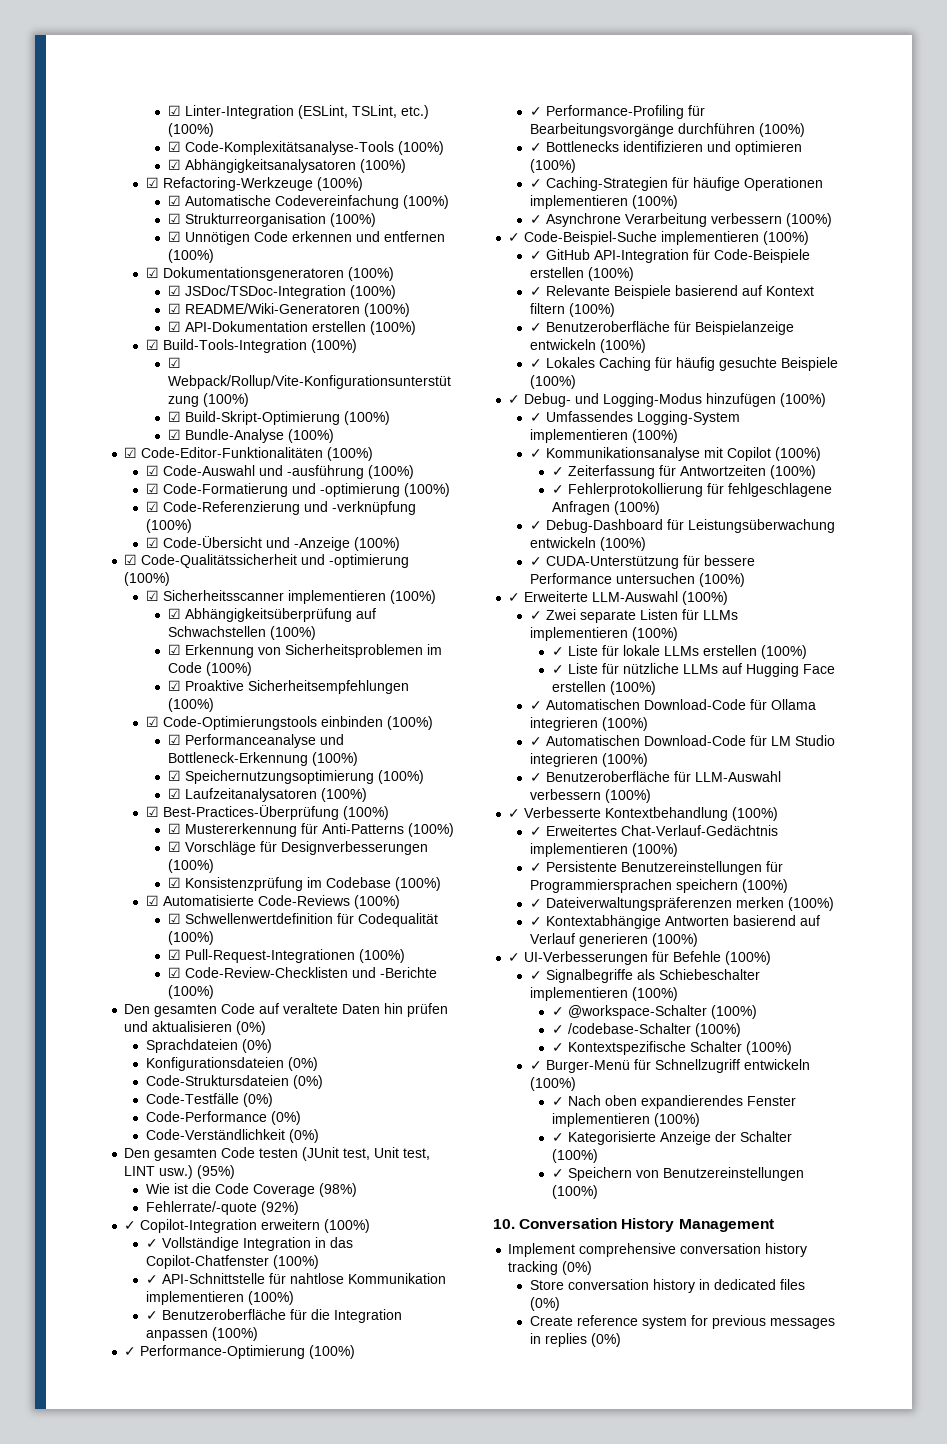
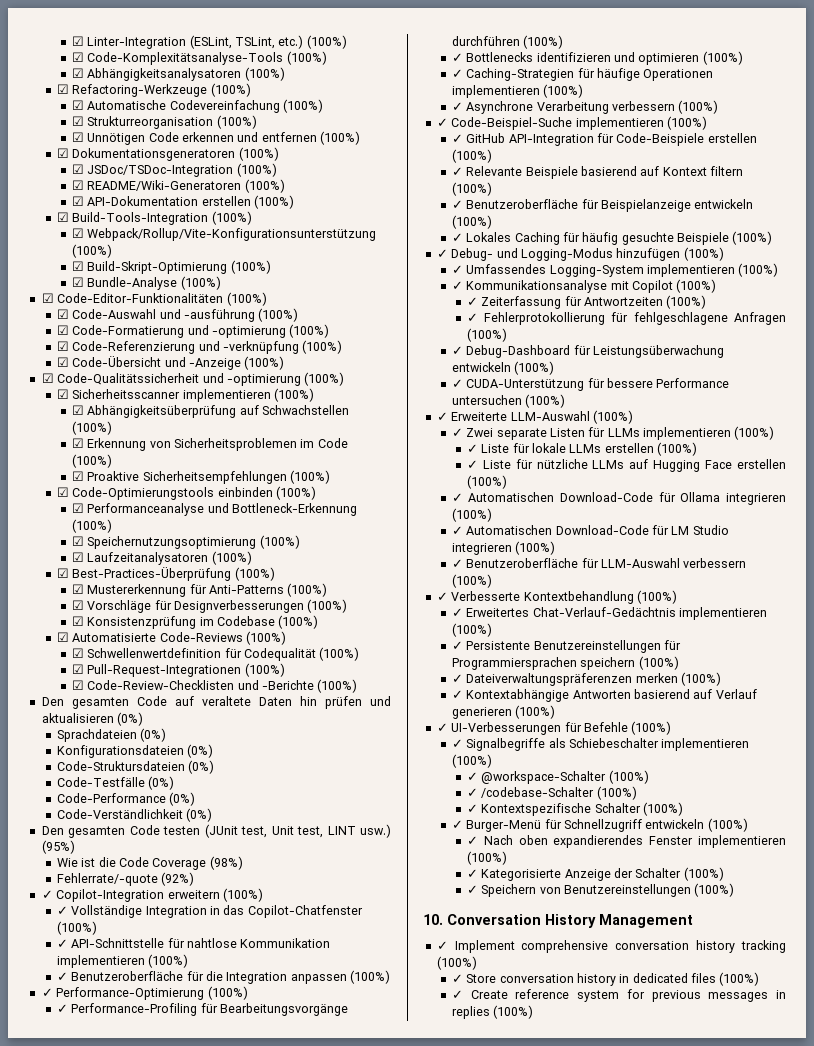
- Implement comprehensive conversation history tracking (0%)
- Store conversation history in dedicated files (0%)
- Create reference system for previous messages in replies (0%)
+ ✓ Implement comprehensive conversation history tracking (100%)
+ ✓ Store conversation history in dedicated files (100%)
+ ✓ Create reference system for previous messages in replies (100%)

